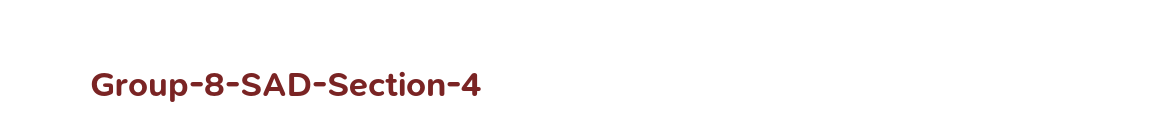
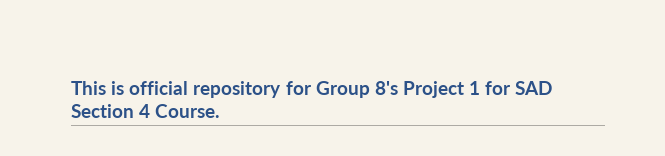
- Group-8-SAD-Section-4
+ This is official repository for Group 8's Project 1 for SAD Section 4 Course.

